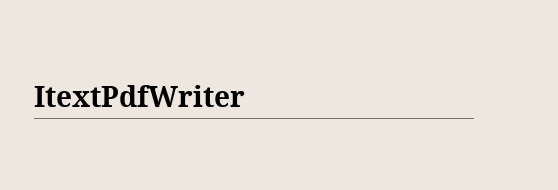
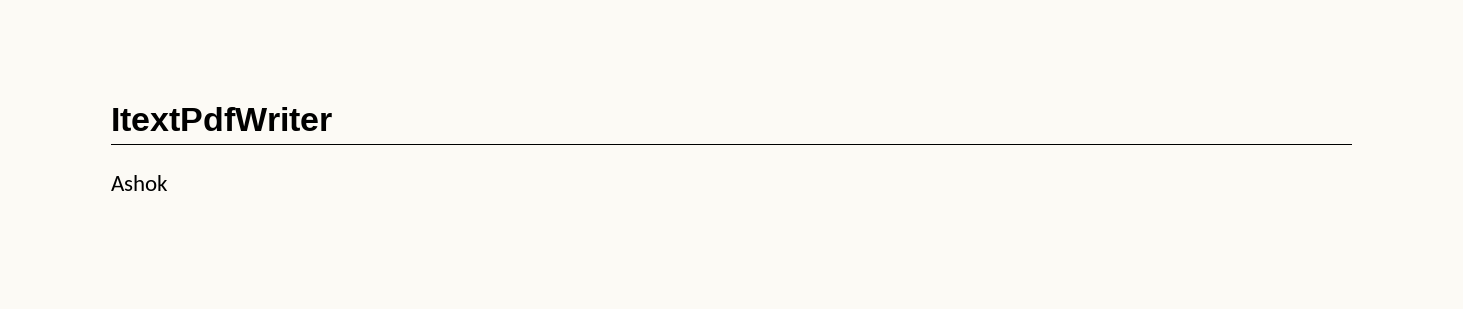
+ Ashok

